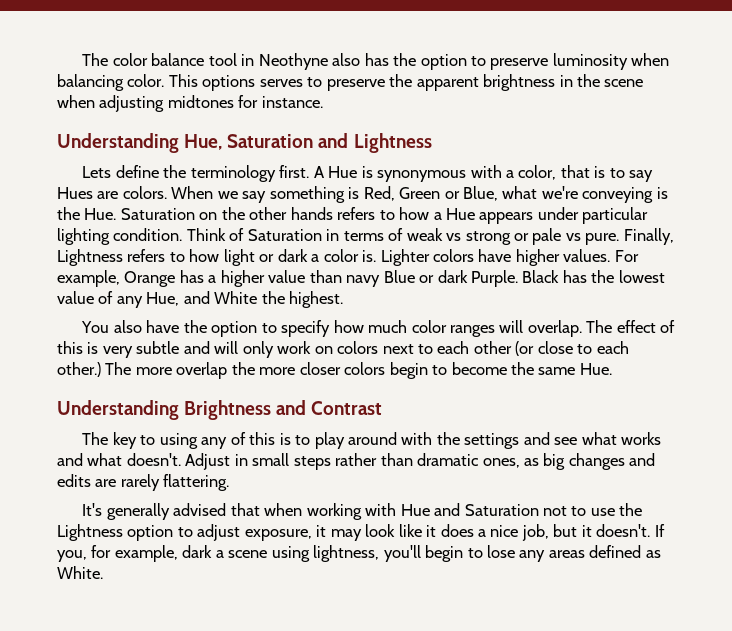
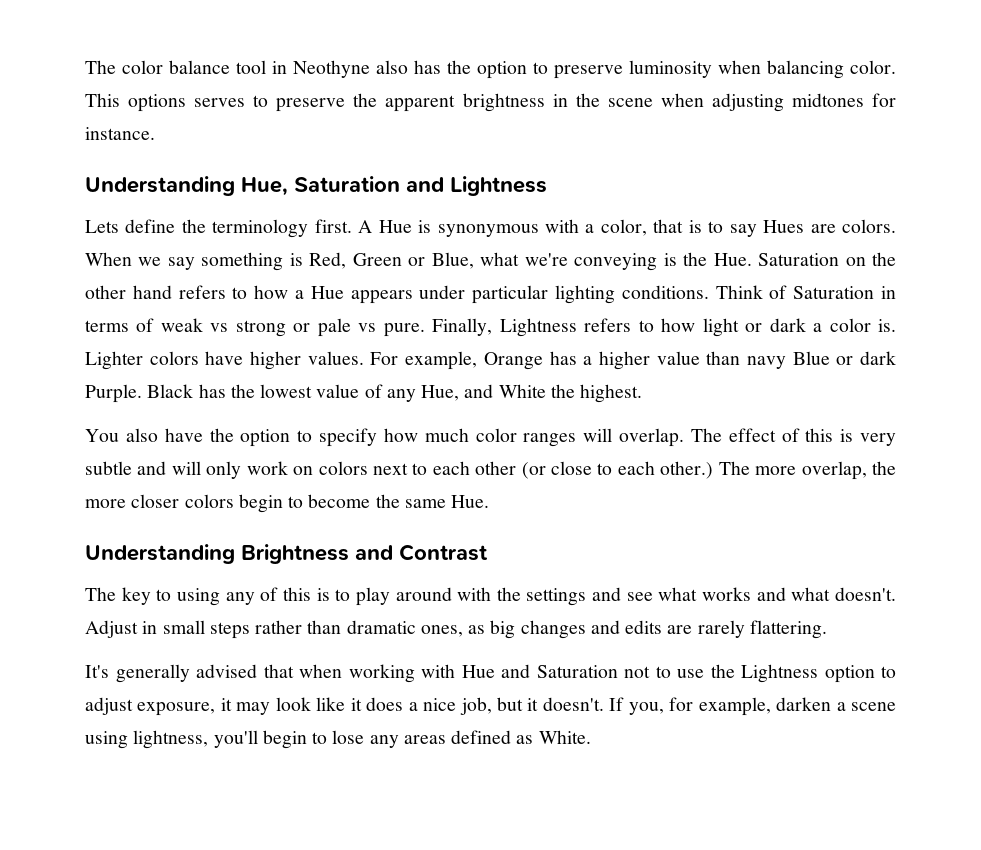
- When we say something is Red, Green or Blue, what we're conveying is the Hue. Saturation on the other hands refers to how a Hue appears under particular lighting condition.
+ When we say something is Red, Green or Blue, what we're conveying is the Hue. Saturation on the other hand refers to how a Hue appears under particular lighting conditions.
- The more overlap the more closer colors begin to become the same Hue.
+ The more overlap, the more closer colors begin to become the same Hue.
- If you, for example, dark a scene using lightness, you'll begin to lose any areas defined as White.
+ If you, for example, darken a scene using lightness, you'll begin to lose any areas defined as White.

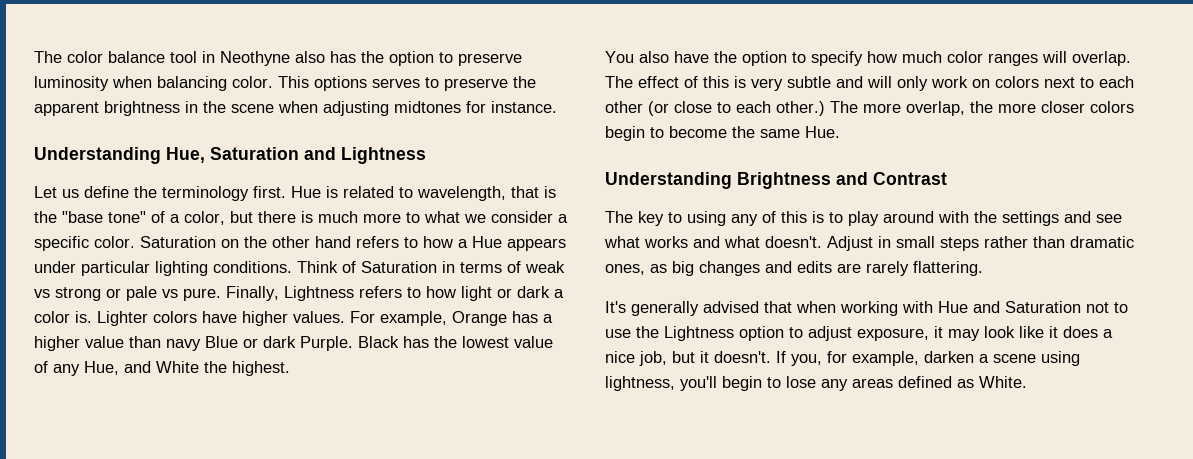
- Lets define the terminology first.
+ Let us define the terminology first.
- A Hue is synonymous with a color, that is to say Hues are colors. When we say something is Red, Green or Blue, what we're conveying is the Hue. Saturation on the other hand refers to how a Hue appears under particular lighting conditions.
+ Hue is related to wavelength, that is the "base tone" of a color, but there is much more to what we consider a specific color. Saturation on the other hand refers to how a Hue appears under particular lighting conditions.

